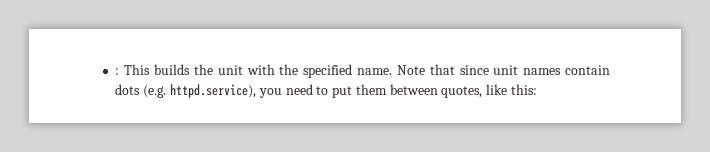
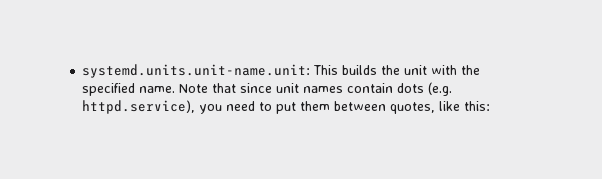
- : This builds the unit with the specified name.
+ systemd.units.unit-name.unit: This builds the unit with the specified name.

